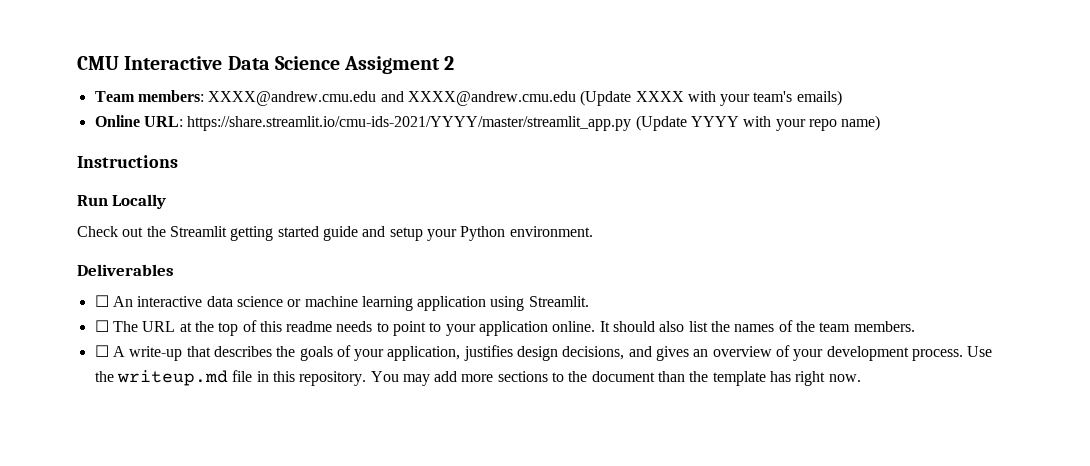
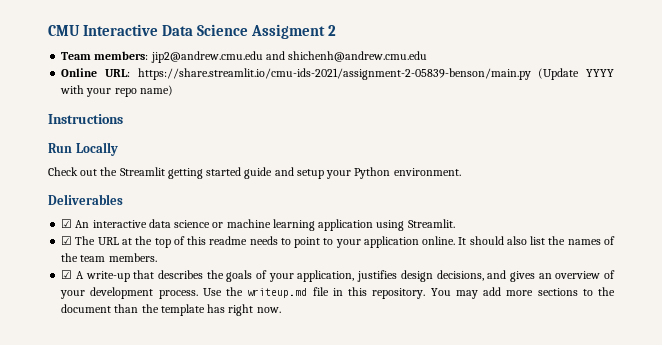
- Team members: XXXX@andrew.cmu.edu and XXXX@andrew.cmu.edu (Update XXXX with your team's emails)
+ Team members: jip2@andrew.cmu.edu and shichenh@andrew.cmu.edu
- Online URL: https://share.streamlit.io/cmu-ids-2021/YYYY/master/streamlit_app.py (Update YYYY with your repo name)
+ Online URL: https://share.streamlit.io/cmu-ids-2021/assignment-2-05839-benson/main.py (Update YYYY with your repo name)
- ☐ An interactive data science or machine learning application using Streamlit.
+ ☑ An interactive data science or machine learning application using Streamlit.
- ☐ The URL at the top of this readme needs to point to your application online.
+ ☑ The URL at the top of this readme needs to point to your application online.
- ☐ A write-up that describes the goals of your application, justifies design decisions, and gives an overview of your development process.
+ ☑ A write-up that describes the goals of your application, justifies design decisions, and gives an overview of your development process.

